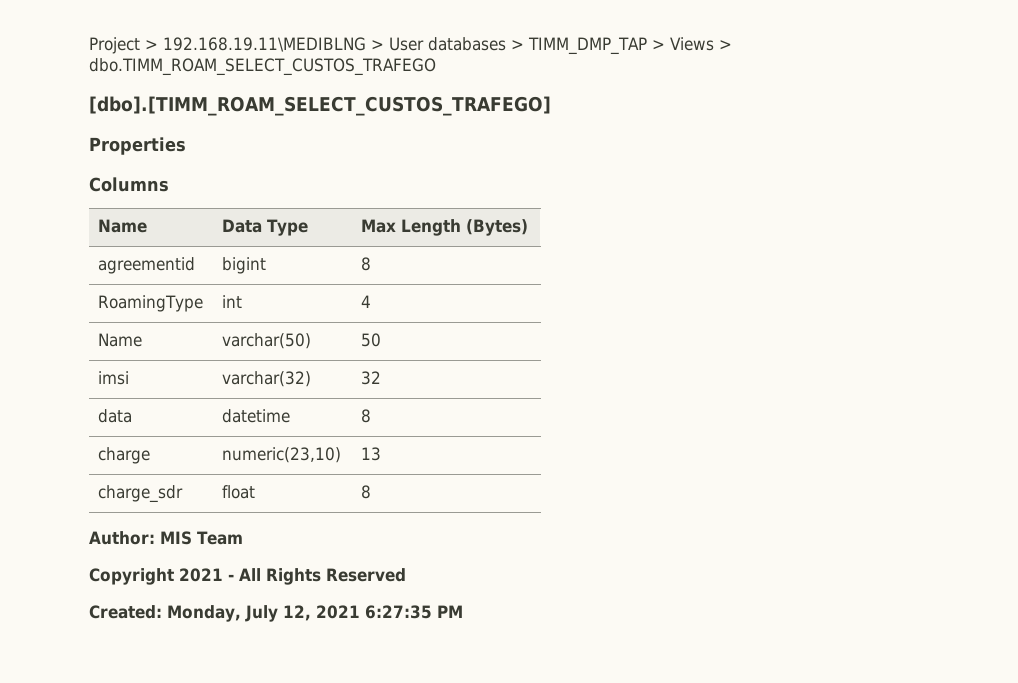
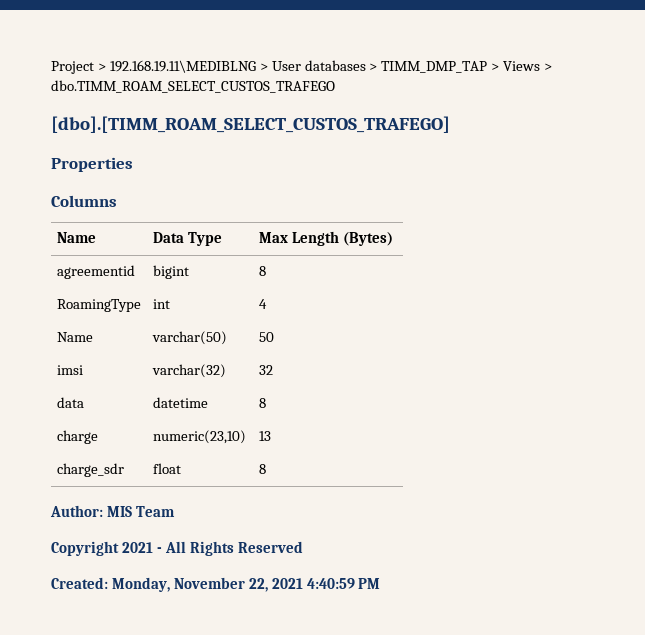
- Created: Monday, July 12, 2021 6:27:35 PM
+ Created: Monday, November 22, 2021 4:40:59 PM

